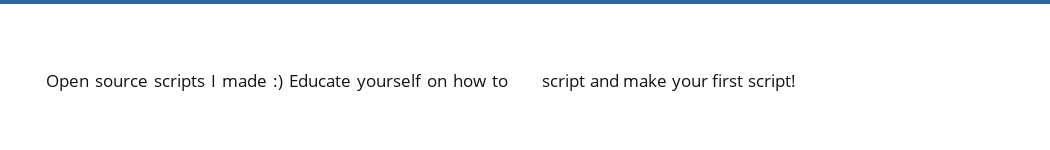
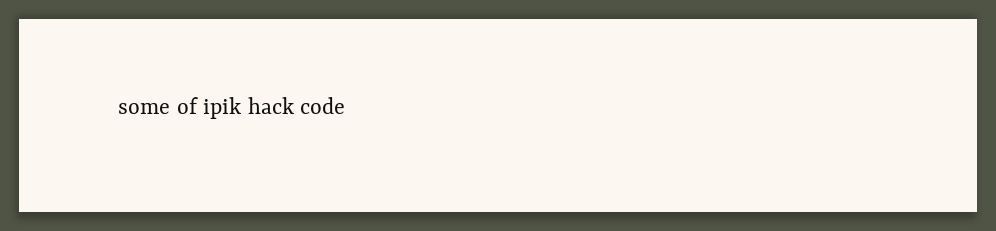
- Open source scripts I made :) Educate yourself on how to script and make your first script!
+ some of ipik hack code

